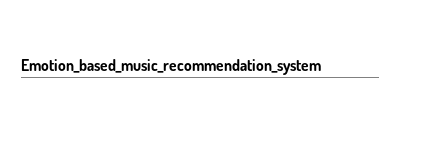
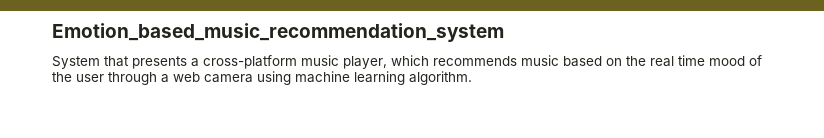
+ System that presents a cross-platform music player, which recommends music based on the real time mood of the user through a web camera using machine learning algorithm.

